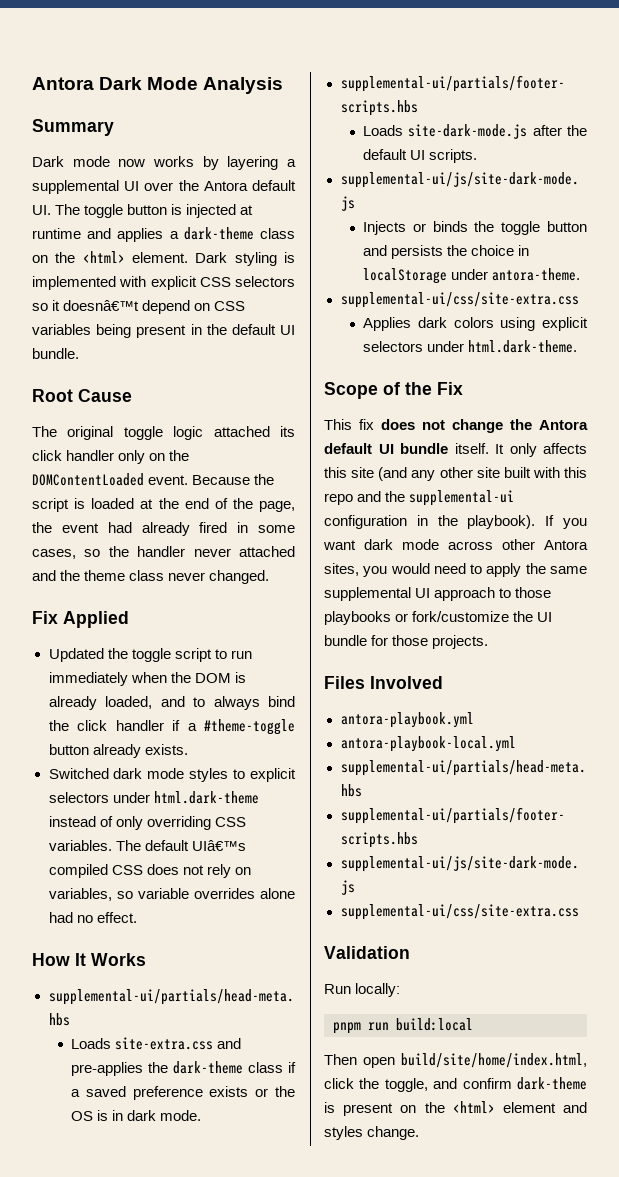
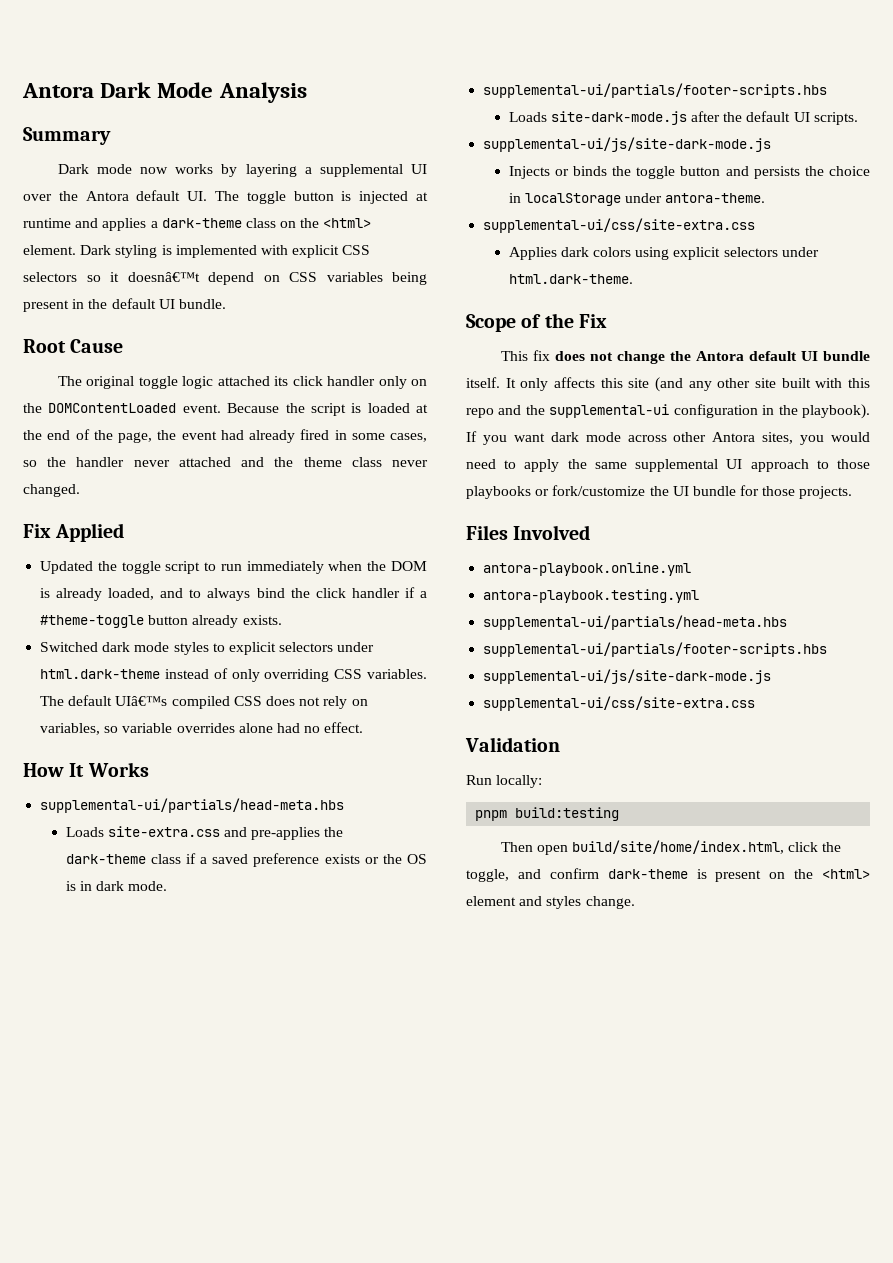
- antora-playbook.yml
- antora-playbook-local.yml
+ antora-playbook.online.yml
+ antora-playbook.testing.yml
- pnpm run build:local
+ pnpm build:testing

